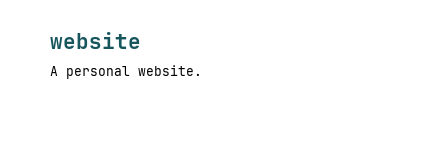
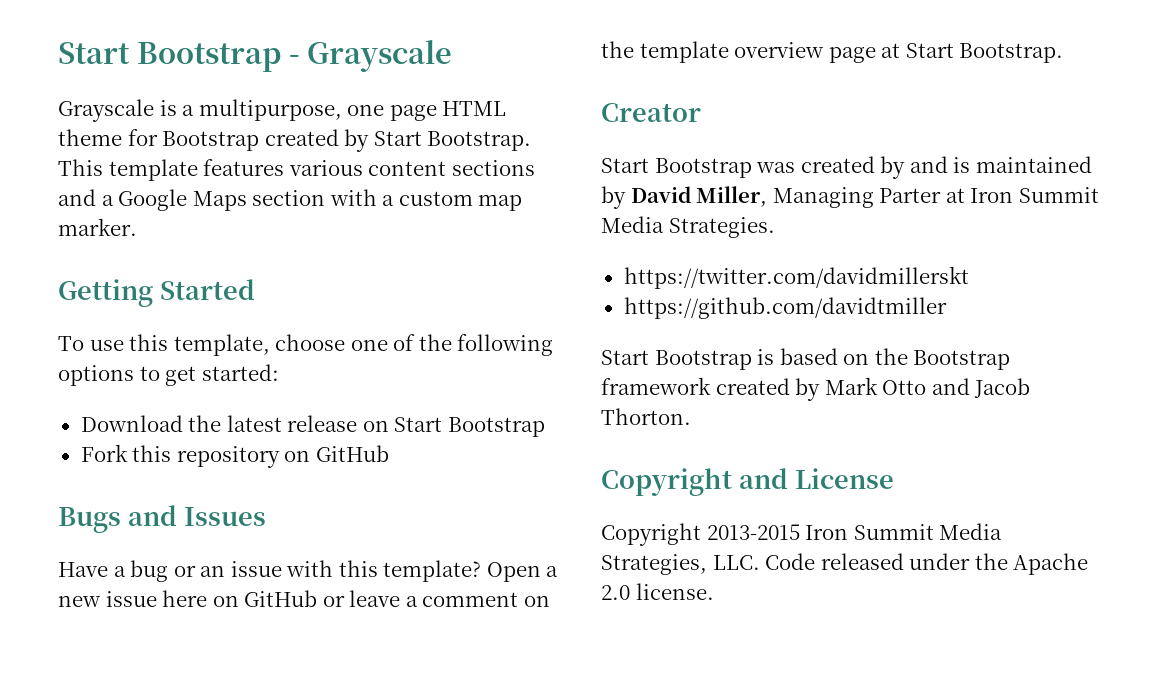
- website
- A personal website.
+ Start Bootstrap - Grayscale
+ Grayscale is a multipurpose, one page HTML theme for Bootstrap created by Start Bootstrap. This template features various content sections and a Google Maps section with a custom map marker.
+ Getting Started
+ To use this template, choose one of the following options to get started:
+ Download the latest release on Start Bootstrap
+ Fork this repository on GitHub
+ Bugs and Issues
+ Have a bug or an issue with this template? Open a new issue here on GitHub or leave a comment on the template overview page at Start Bootstrap.
+ Creator
+ Start Bootstrap was created by and is maintained by David Miller, Managing Parter at Iron Summit Media Strategies.
+ https://twitter.com/davidmillerskt
+ https://github.com/davidtmiller
+ Start Bootstrap is based on the Bootstrap framework created by Mark Otto and Jacob Thorton.
+ Copyright and License
+ Copyright 2013-2015 Iron Summit Media Strategies, LLC. Code released under the Apache 2.0 license.

